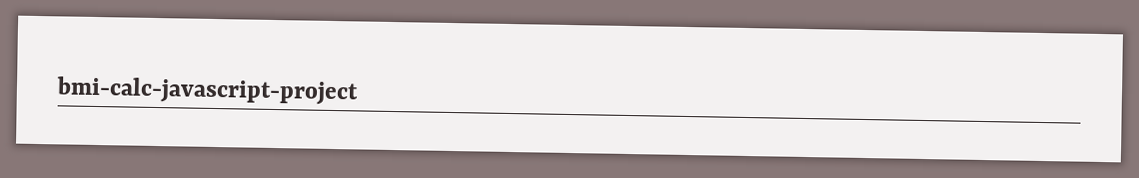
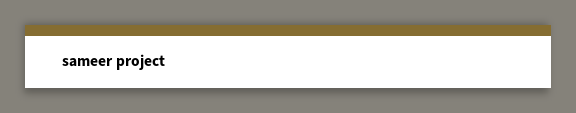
- bmi-calc-javascript-project
+ sameer project

